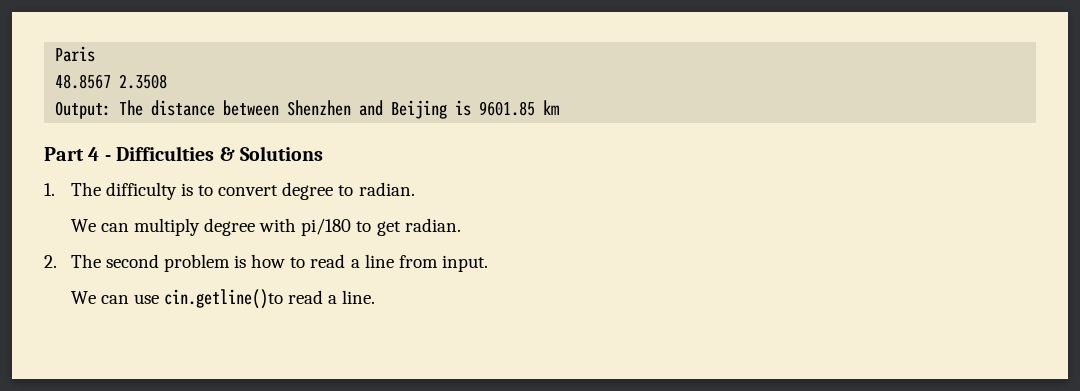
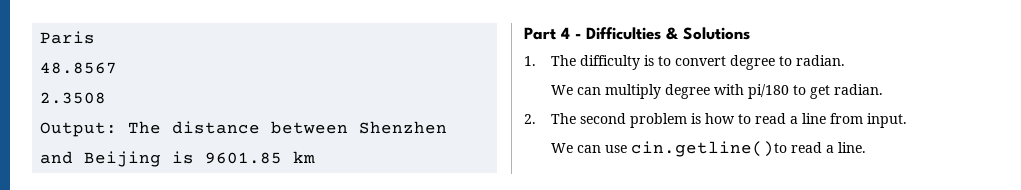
- 48.8567 2.3508
+ 48.8567
+ 2.3508

